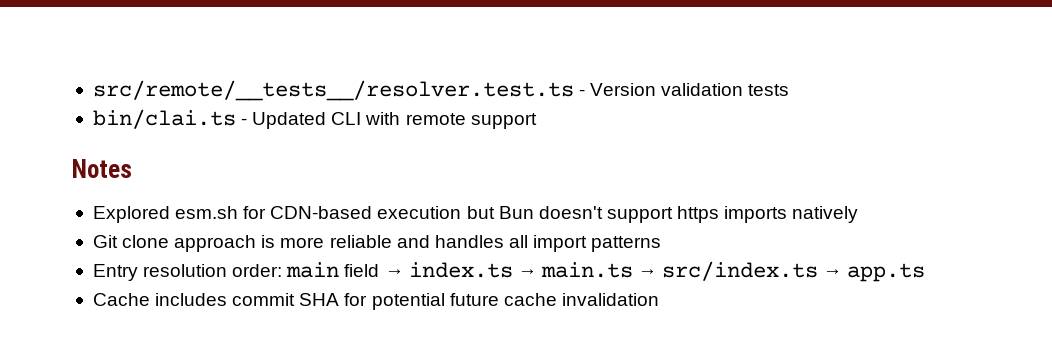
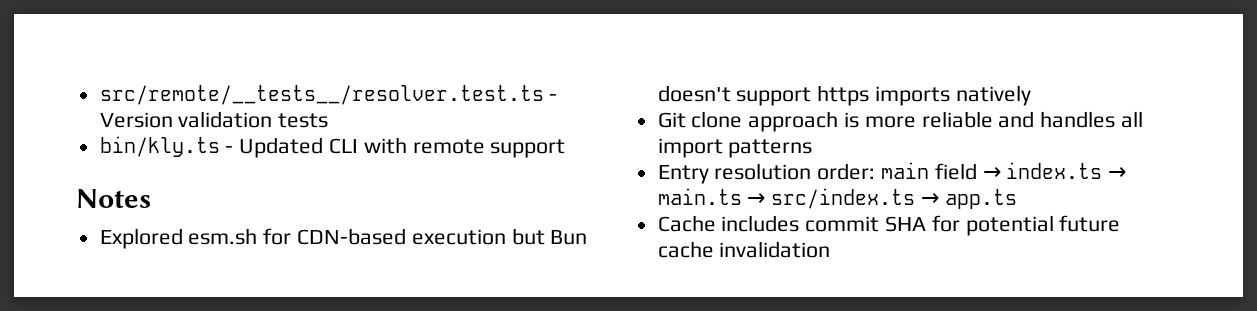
- bin/clai.ts - Updated CLI with remote support
+ bin/kly.ts - Updated CLI with remote support

